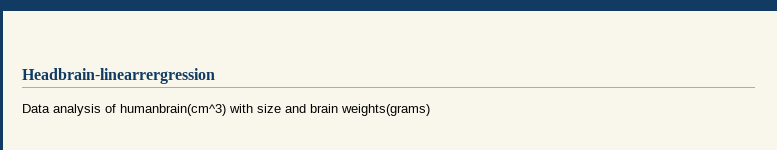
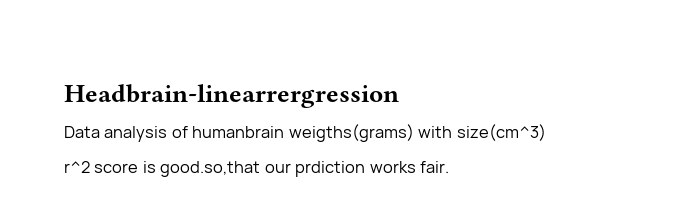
- Data analysis of humanbrain(cm^3) with size and brain weights(grams)
+ Data analysis of humanbrain weigths(grams) with size(cm^3)
+ r^2 score is good.so,that our prdiction works fair.

